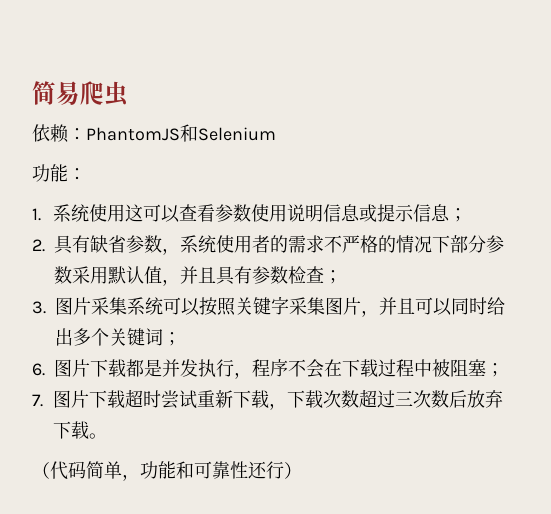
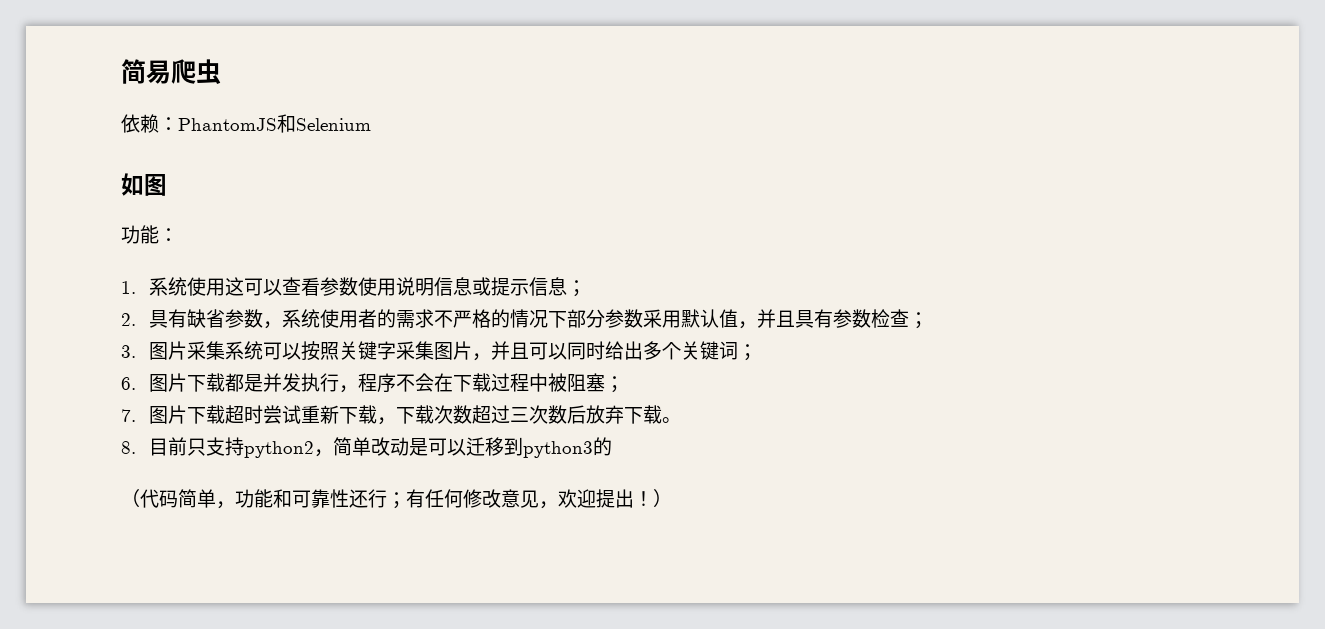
+ 如图
+ 8.目前只支持python2，简单改动是可以迁移到python3的
- （代码简单，功能和可靠性还行）
+ （代码简单，功能和可靠性还行；有任何修改意见，欢迎提出！）

